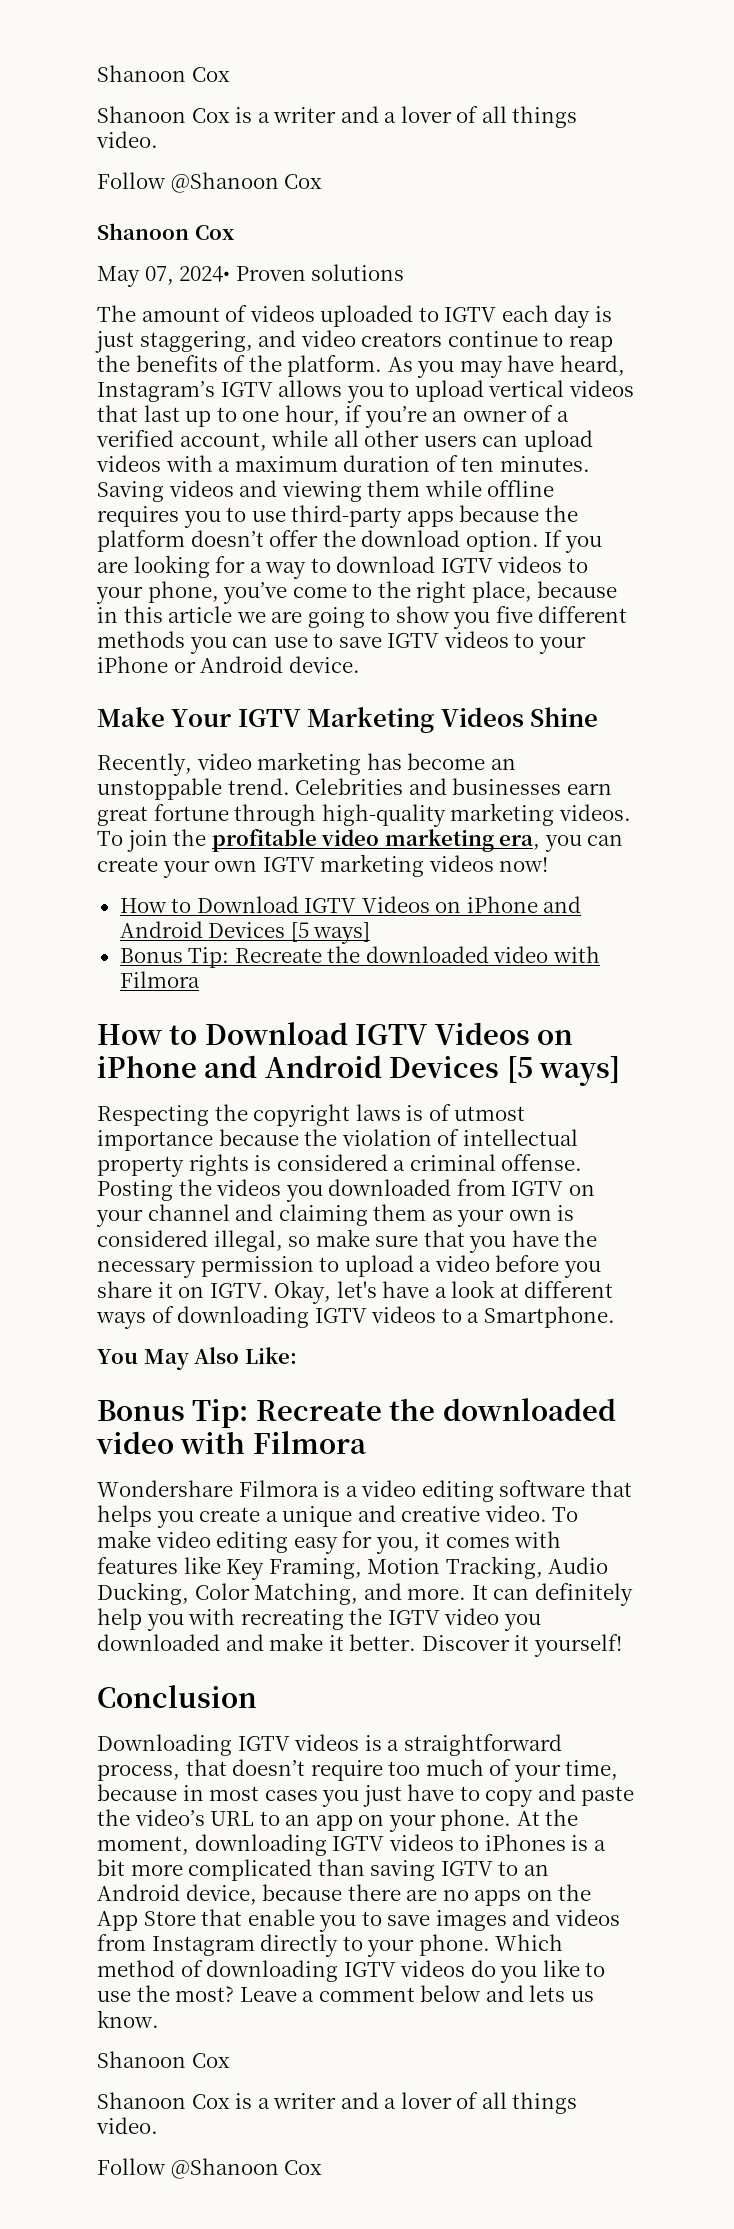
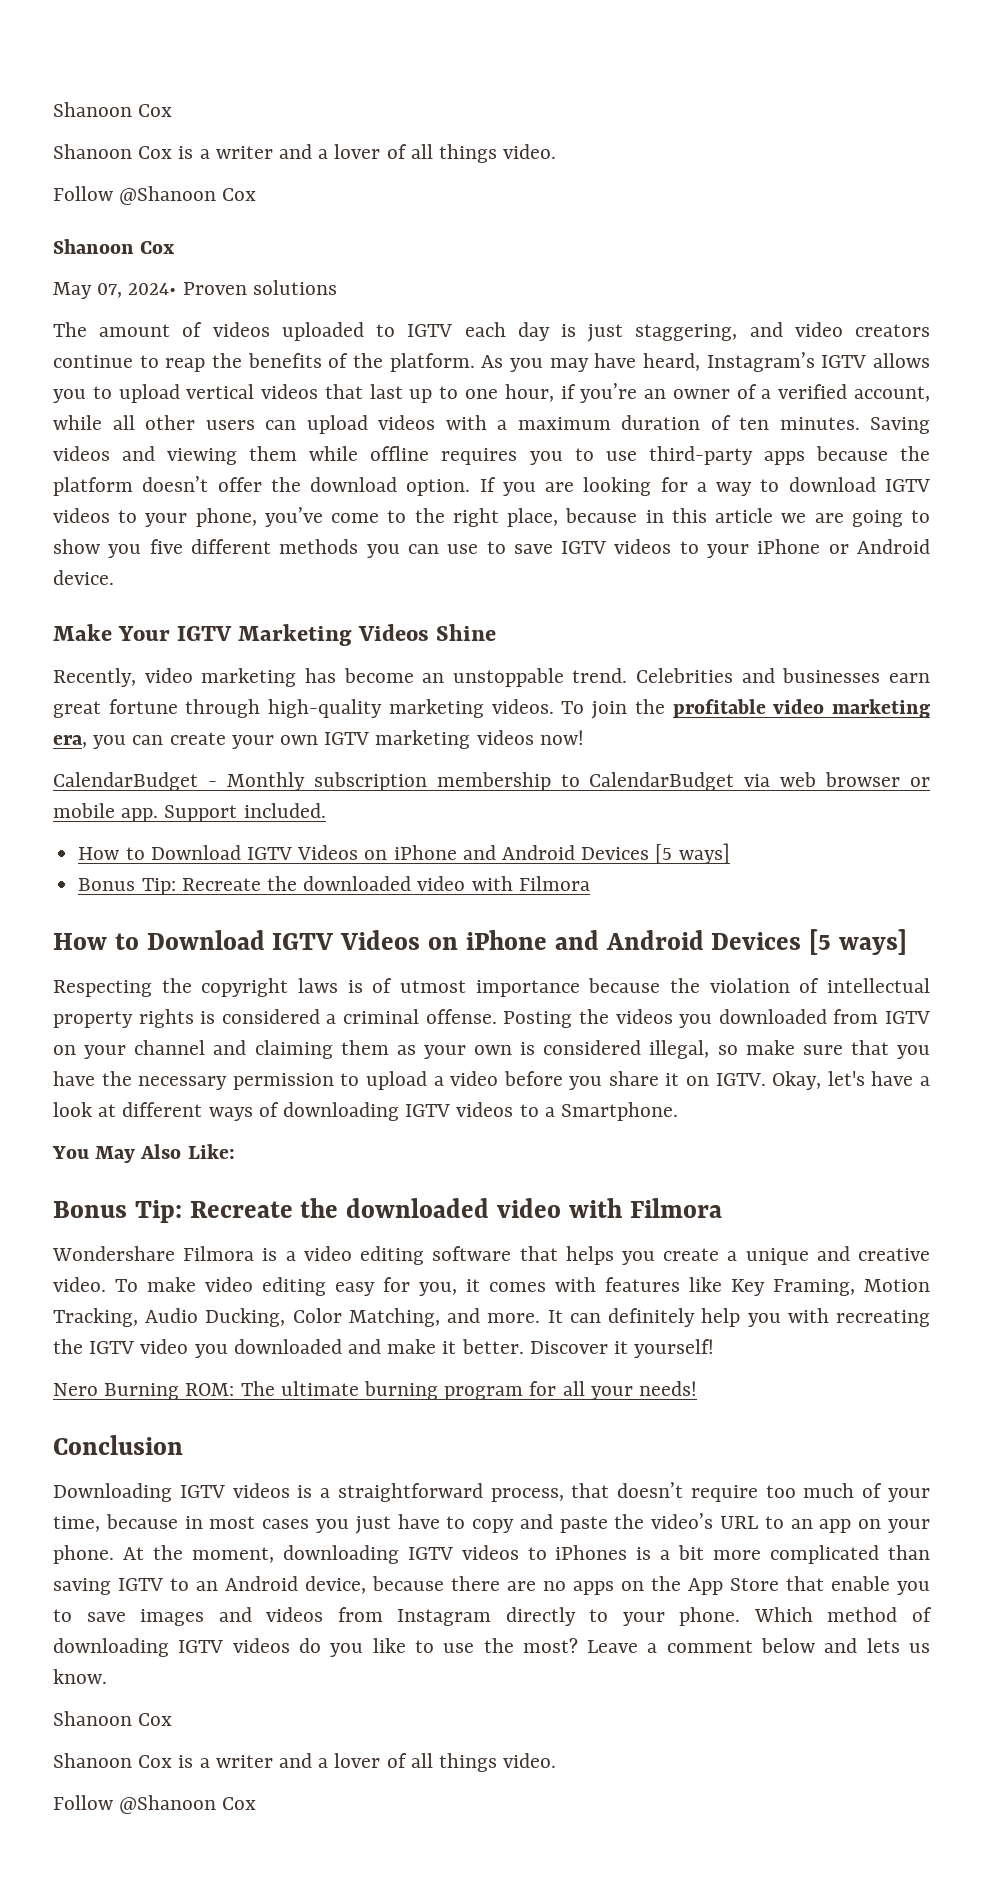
+ CalendarBudget - Monthly subscription membership to CalendarBudget via web browser or mobile app. Support included.
+ Nero Burning ROM: The ultimate burning program for all your needs!

